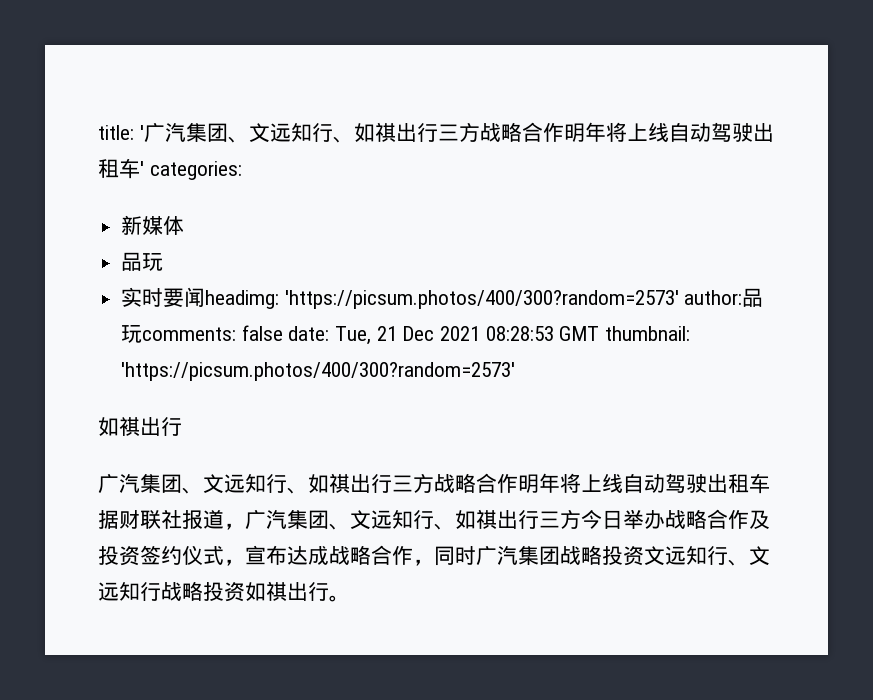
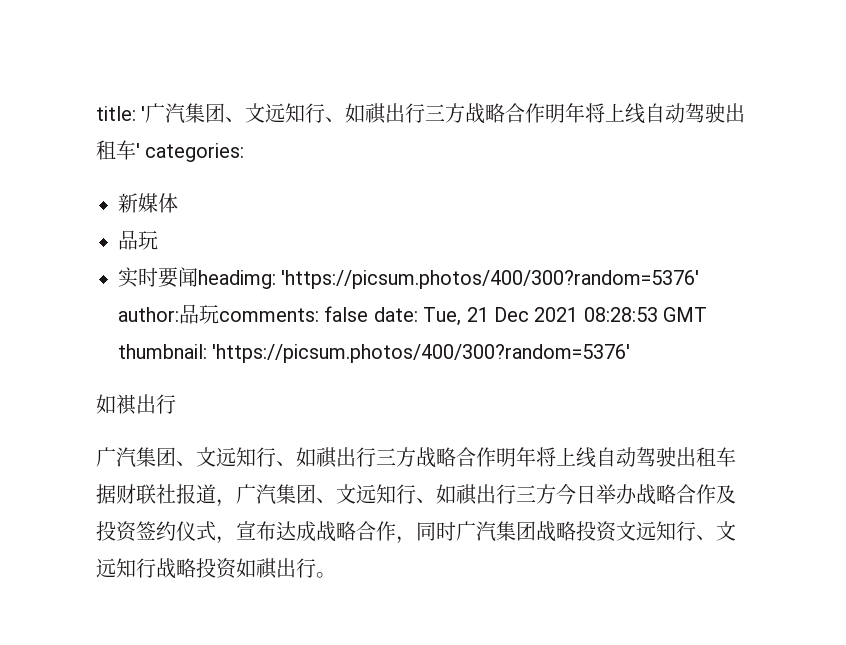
- 实时要闻headimg: 'https://picsum.photos/400/300?random=2573' author:品玩comments: false date: Tue, 21 Dec 2021 08:28:53 GMT thumbnail: 'https://picsum.photos/400/300?random=2573'
+ 实时要闻headimg: 'https://picsum.photos/400/300?random=5376' author:品玩comments: false date: Tue, 21 Dec 2021 08:28:53 GMT thumbnail: 'https://picsum.photos/400/300?random=5376'

